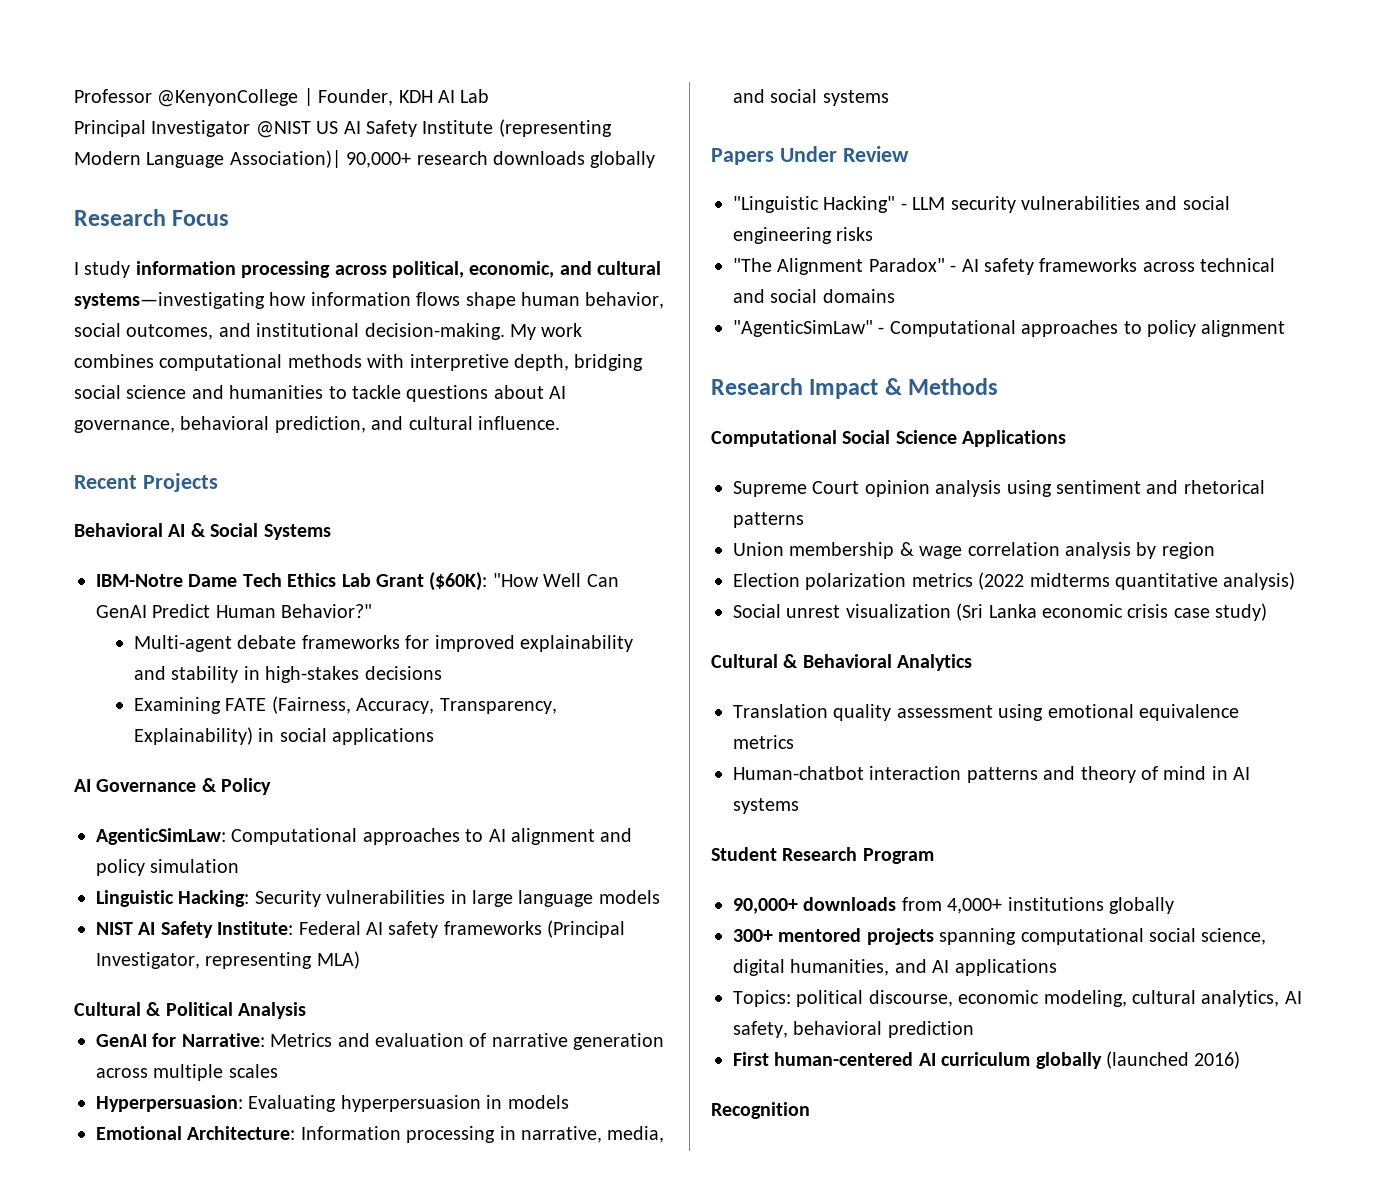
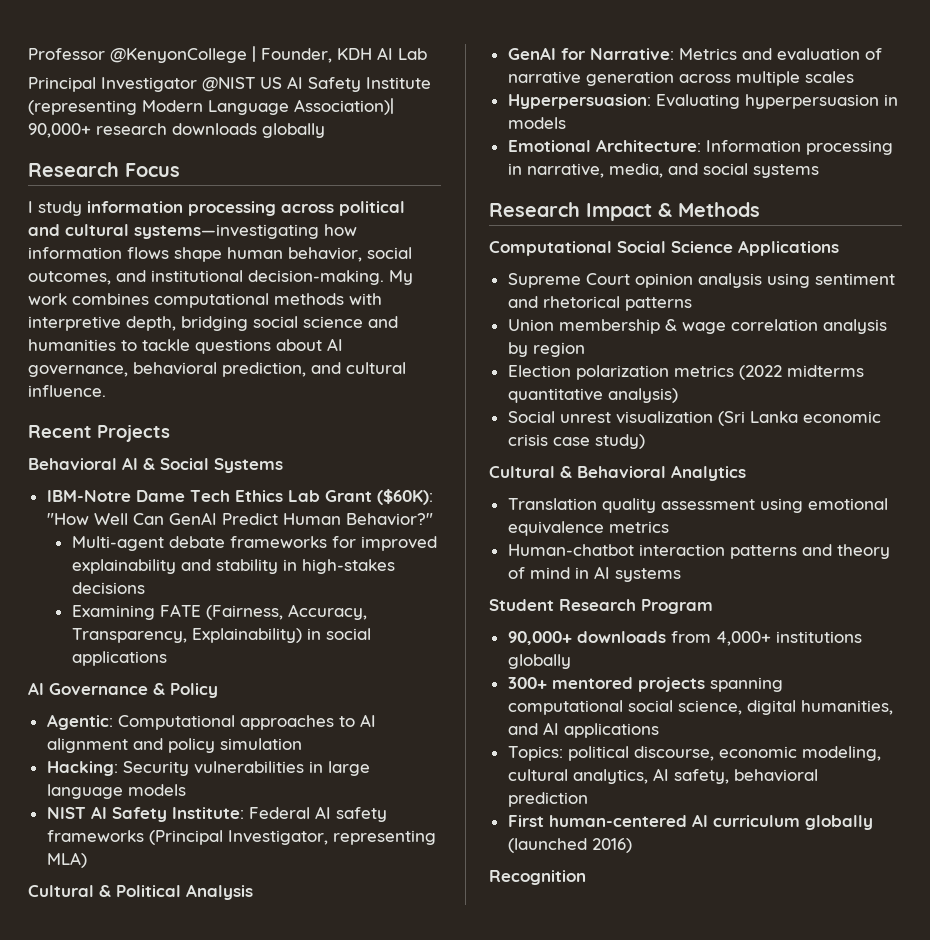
- I study information processing across political, economic, and cultural systems—investigating how information flows shape human behavior, social outcomes, and institutional decision-making.
+ I study information processing across political and cultural systems—investigating how information flows shape human behavior, social outcomes, and institutional decision-making.
- AgenticSimLaw: Computational approaches to AI alignment and policy simulation
+ Agentic: Computational approaches to AI alignment and policy simulation
- Linguistic Hacking: Security vulnerabilities in large language models
+ Hacking: Security vulnerabilities in large language models
- Papers Under Review
- "Linguistic Hacking" - LLM security vulnerabilities and social engineering risks
- "The Alignment Paradox" - AI safety frameworks across technical and social domains
- "AgenticSimLaw" - Computational approaches to policy alignment

